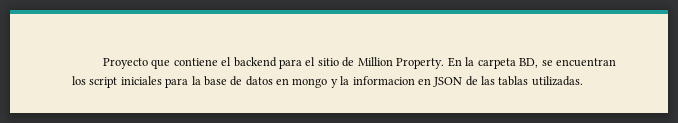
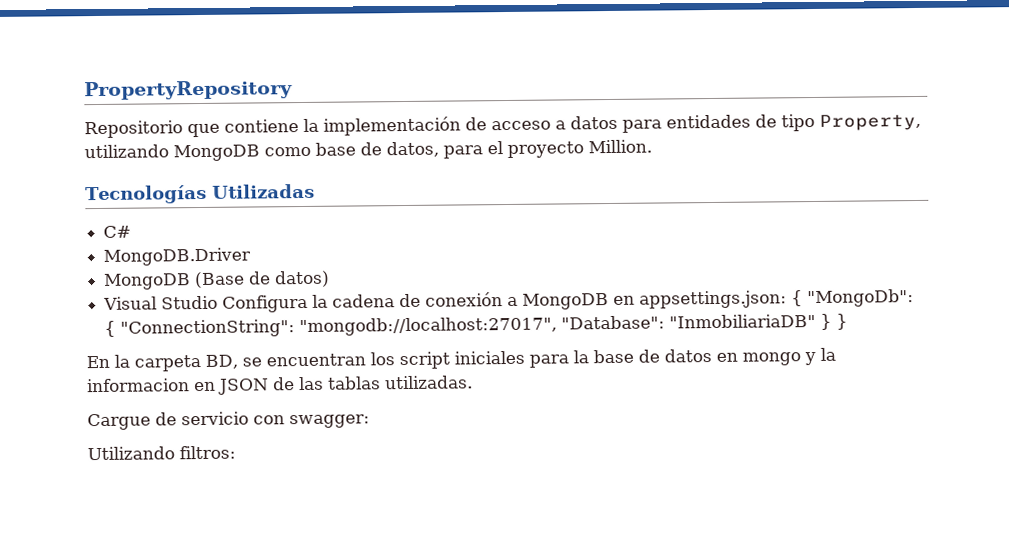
- Proyecto que contiene el backend para el sitio de Million Property. En la carpeta BD, se encuentran los script iniciales para la base de datos en mongo y la informacion en JSON de las tablas utilizadas.
+ PropertyRepository
+ Repositorio que contiene la implementación de acceso a datos para entidades de tipo Property, utilizando MongoDB como base de datos, para el proyecto Million.
+ Tecnologías Utilizadas
+ C#
+ MongoDB.Driver
+ MongoDB (Base de datos)
+ Visual Studio Configura la cadena de conexión a MongoDB en appsettings.json: { "MongoDb": { "ConnectionString": "mongodb://localhost:27017", "Database": "InmobiliariaDB" } }
+ En la carpeta BD, se encuentran los script iniciales para la base de datos en mongo y la informacion en JSON de las tablas utilizadas.
+ Cargue de servicio con swagger:
+ Utilizando filtros:

